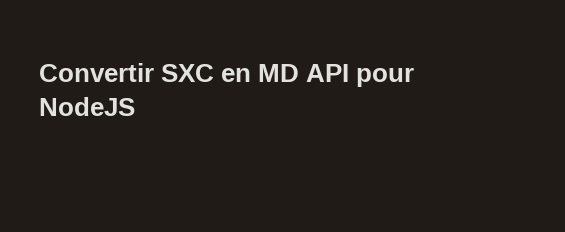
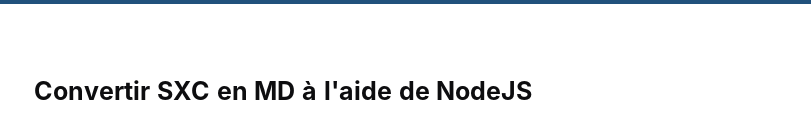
- Convertir SXC en MD API pour NodeJS
+ Convertir SXC en MD à l'aide de NodeJS

